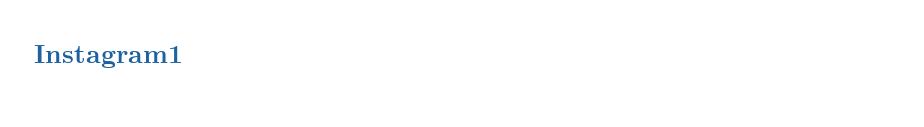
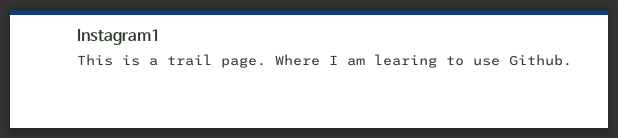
+ This is a trail page. Where I am learing to use Github.

